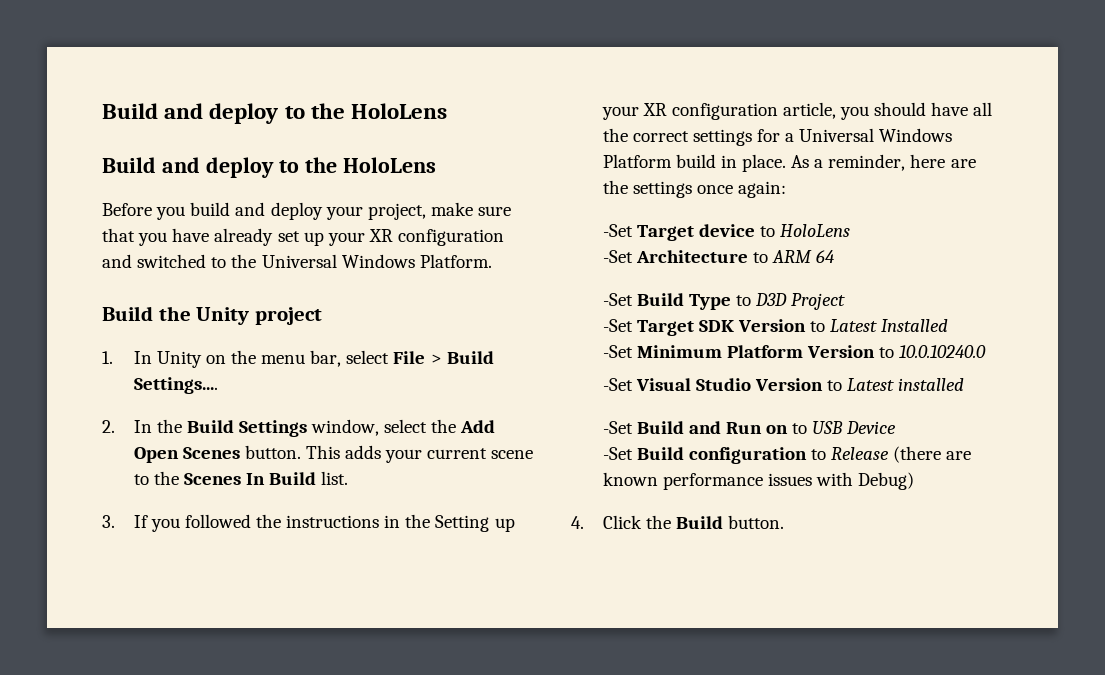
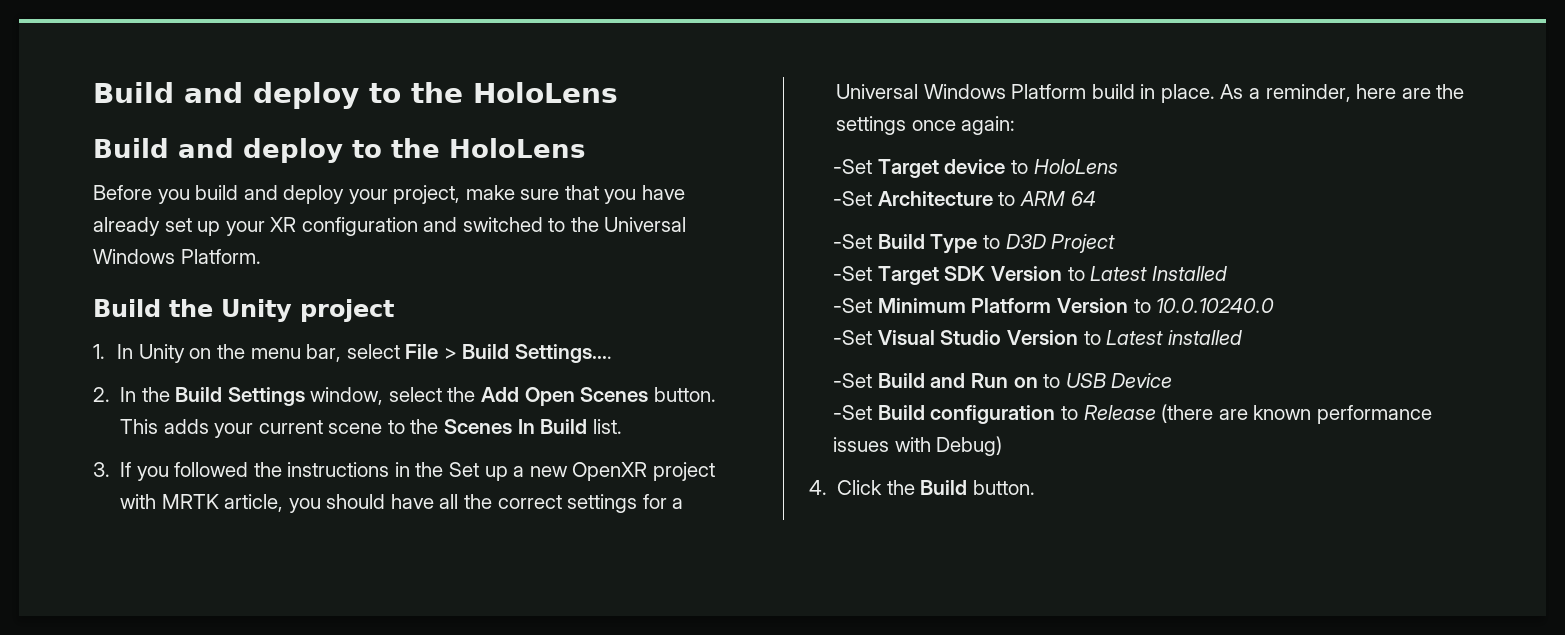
- 3. If you followed the instructions in the Setting up your XR configuration article, you should have all the correct settings for a Universal Windows Platform build in place.
+ 3. If you followed the instructions in the Set up a new OpenXR project with MRTK article, you should have all the correct settings for a Universal Windows Platform build in place.

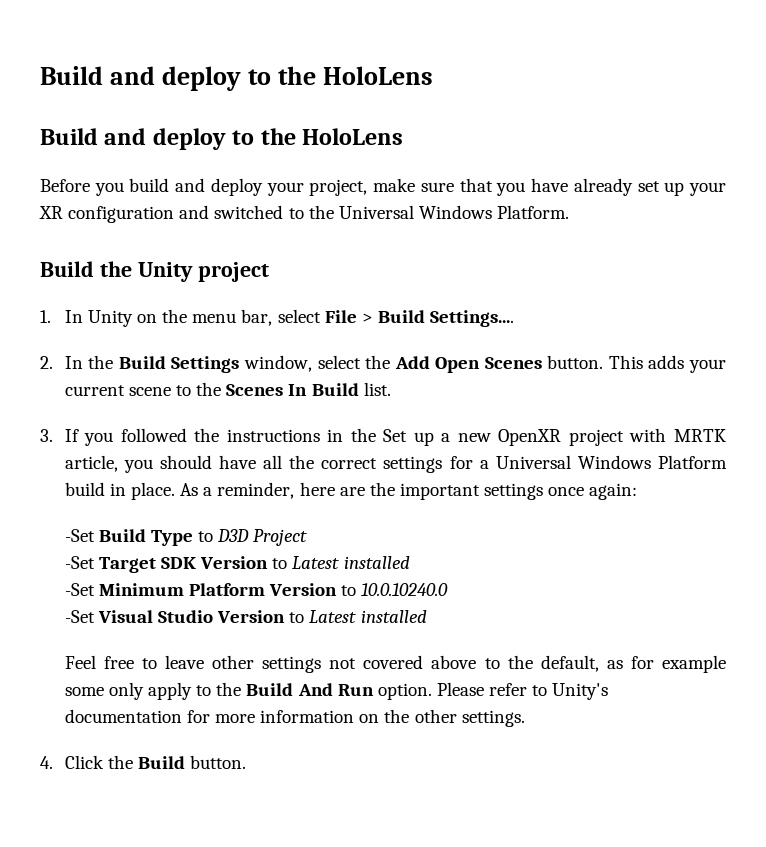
- As a reminder, here are the settings once again:
+ As a reminder, here are the important settings once again:
- -Set Target device to HoloLens
- -Set Architecture to ARM 64
- -Set Target SDK Version to Latest Installed
+ -Set Target SDK Version to Latest installed
- -Set Build and Run on to USB Device
- -Set Build configuration to Release (there are known performance issues with Debug)
+ Feel free to leave other settings not covered above to the default, as for example some only apply to the Build And Run option. Please refer to Unity's documentation for more information on the other settings.

